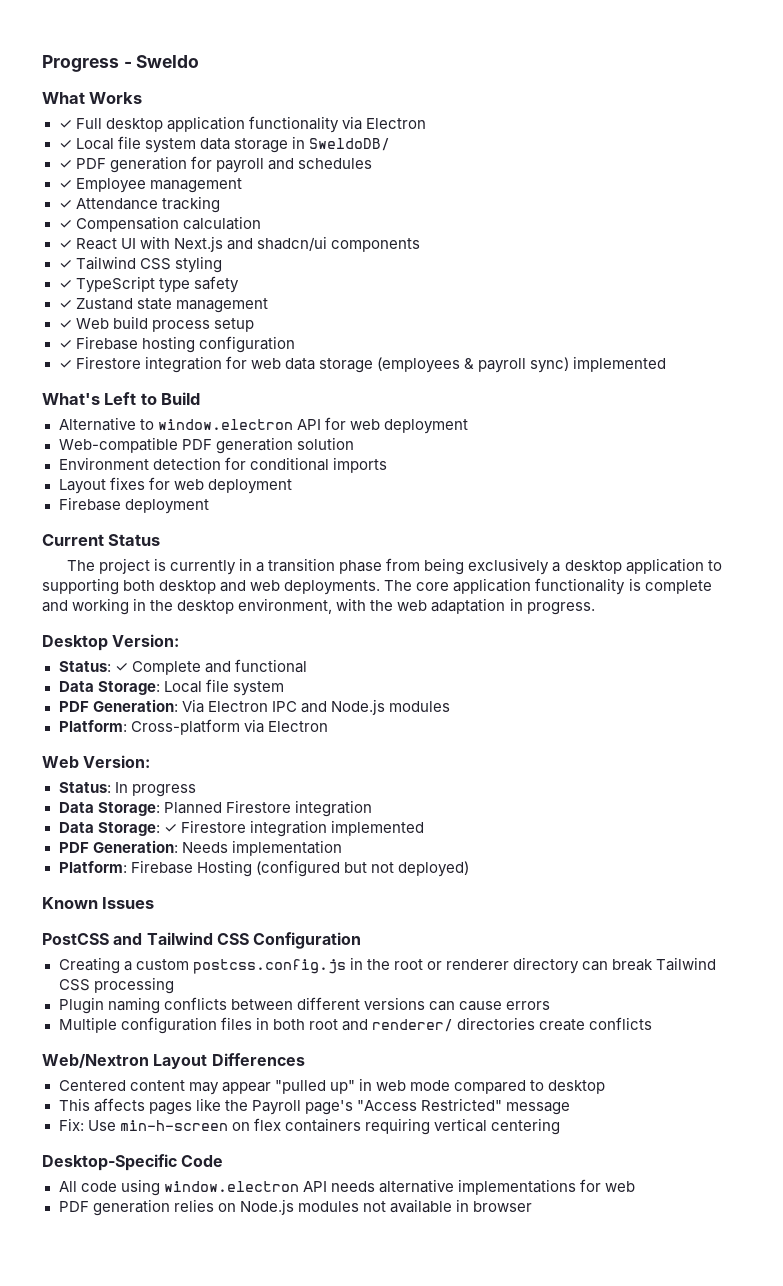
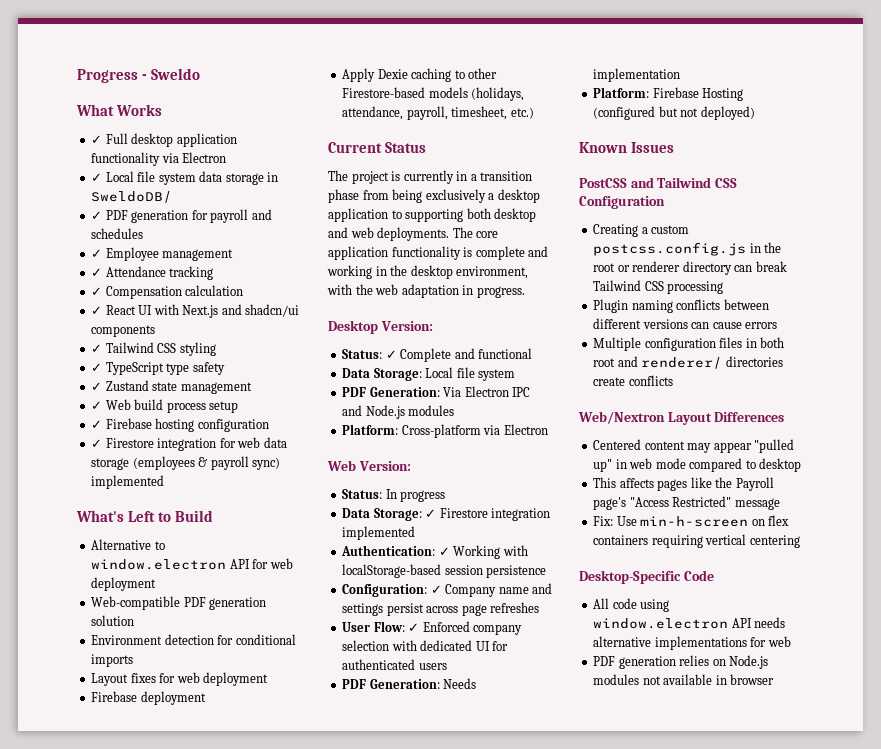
+ Apply Dexie caching to other Firestore-based models (holidays, attendance, payroll, timesheet, etc.)
- Data Storage: Planned Firestore integration
+ Authentication: ✓ Working with localStorage-based session persistence
+ Configuration: ✓ Company name and settings persist across page refreshes
+ User Flow: ✓ Enforced company selection with dedicated UI for authenticated users

